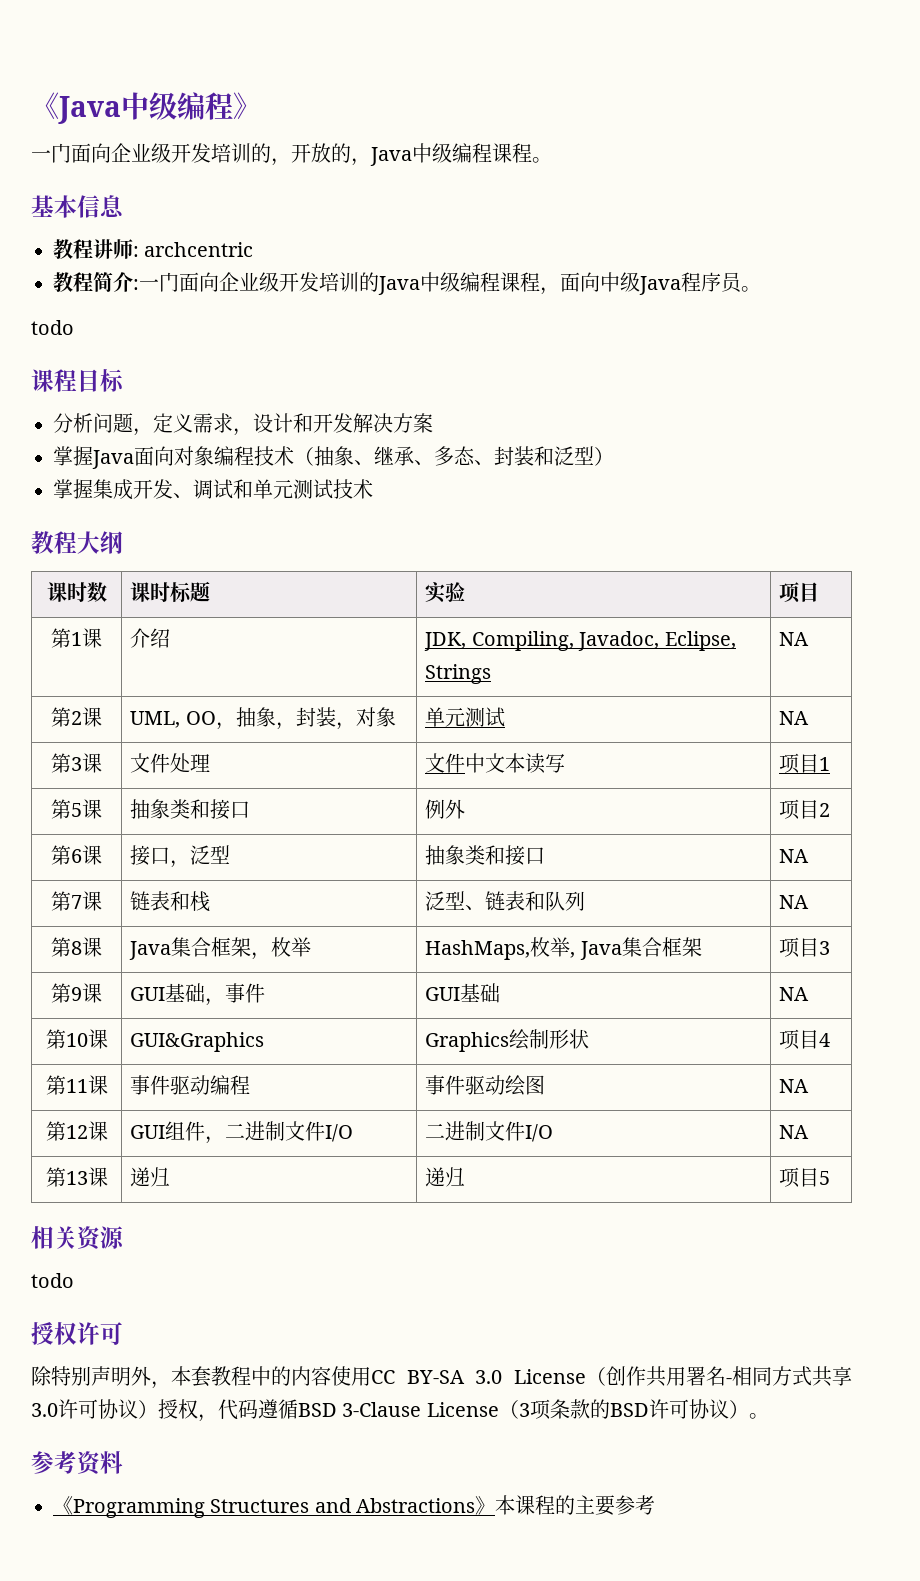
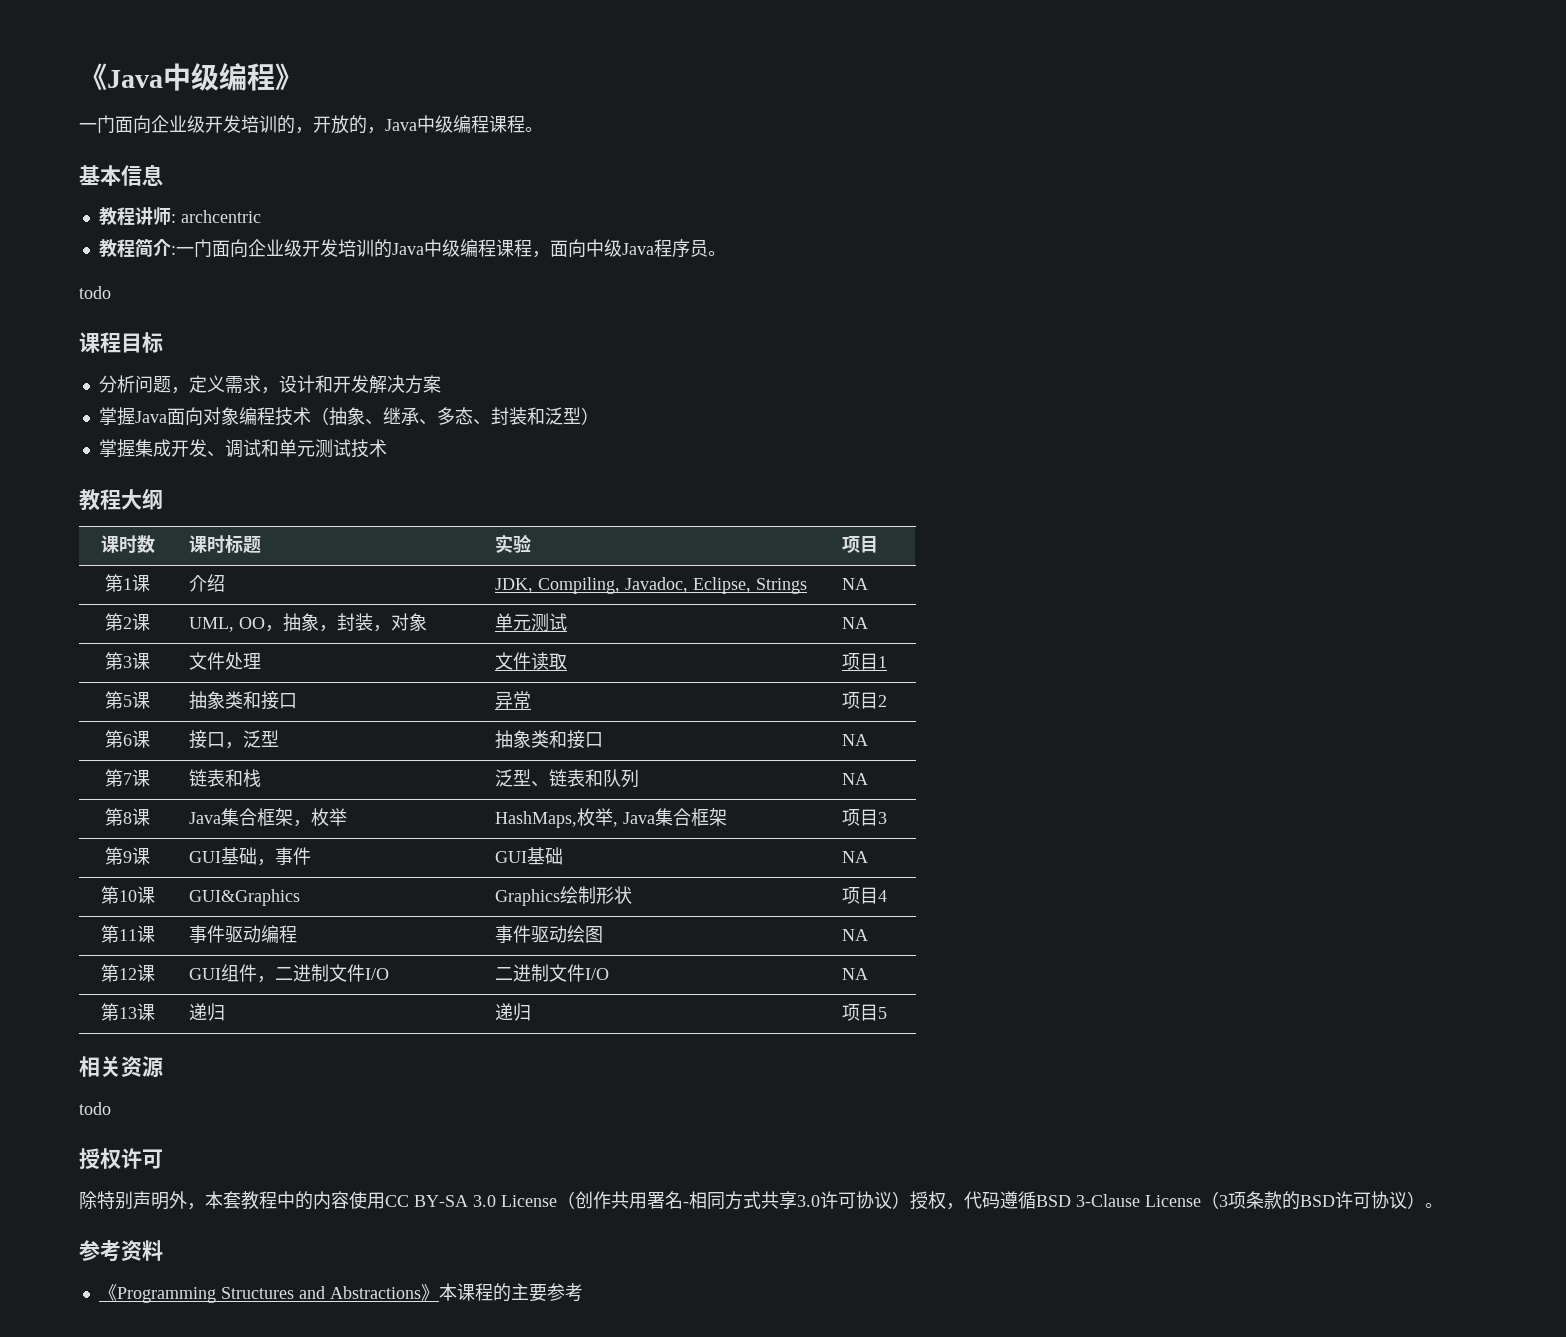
- 第3课 | 文件处理 | 文件中文本读写 | 项目1
+ 第3课 | 文件处理 | 文件读取 | 项目1
- 第5课 | 抽象类和接口 | 例外 | 项目2
+ 第5课 | 抽象类和接口 | 异常 | 项目2

